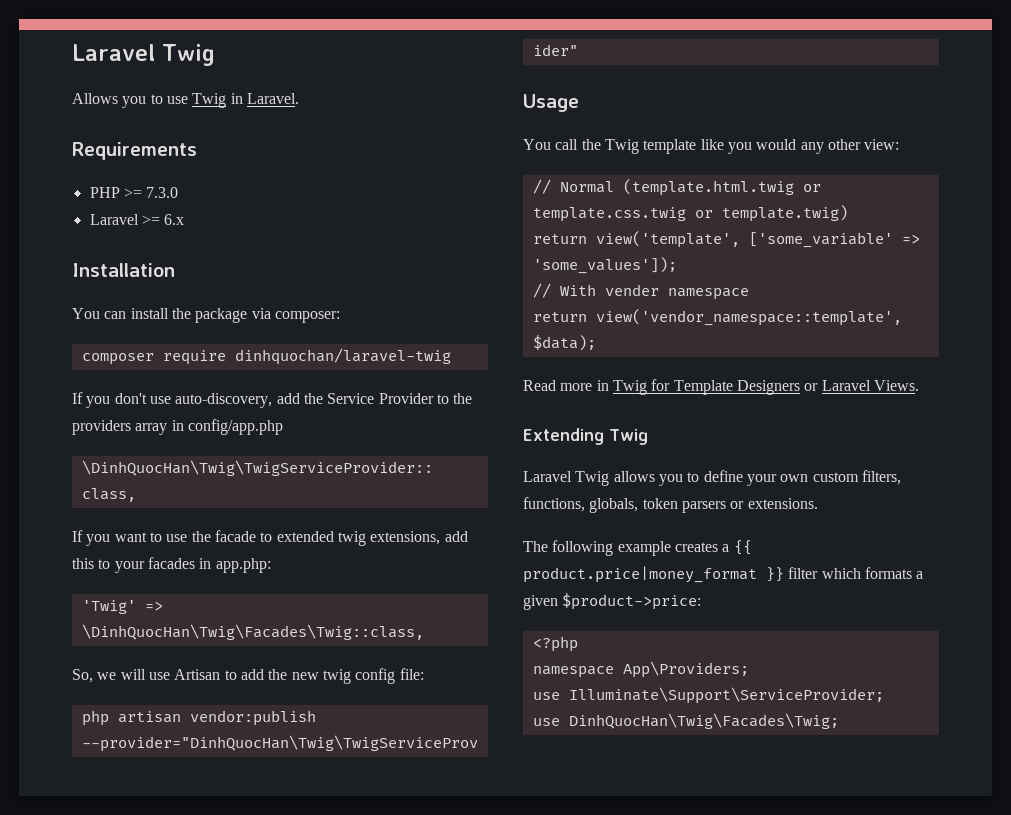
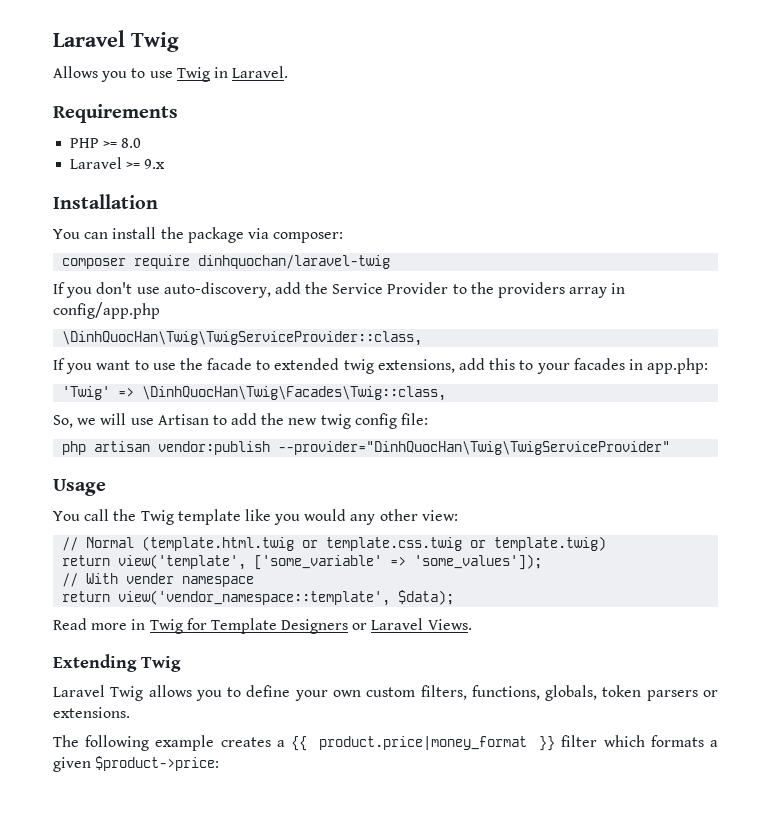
- PHP >= 7.3.0
+ PHP >= 8.0
- Laravel >= 6.x
+ Laravel >= 9.x
- <?php
- namespace App\Providers;
- use Illuminate\Support\ServiceProvider;
- use DinhQuocHan\Twig\Facades\Twig;

